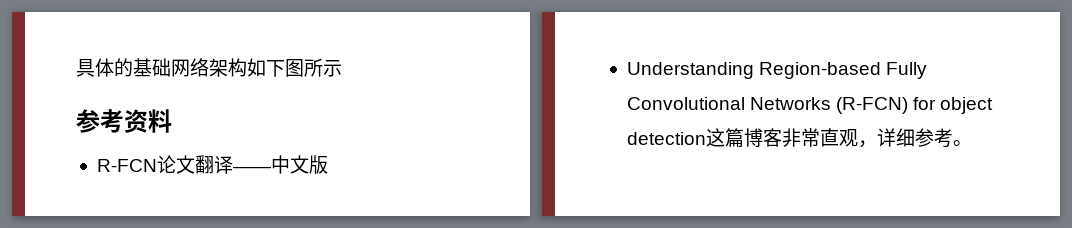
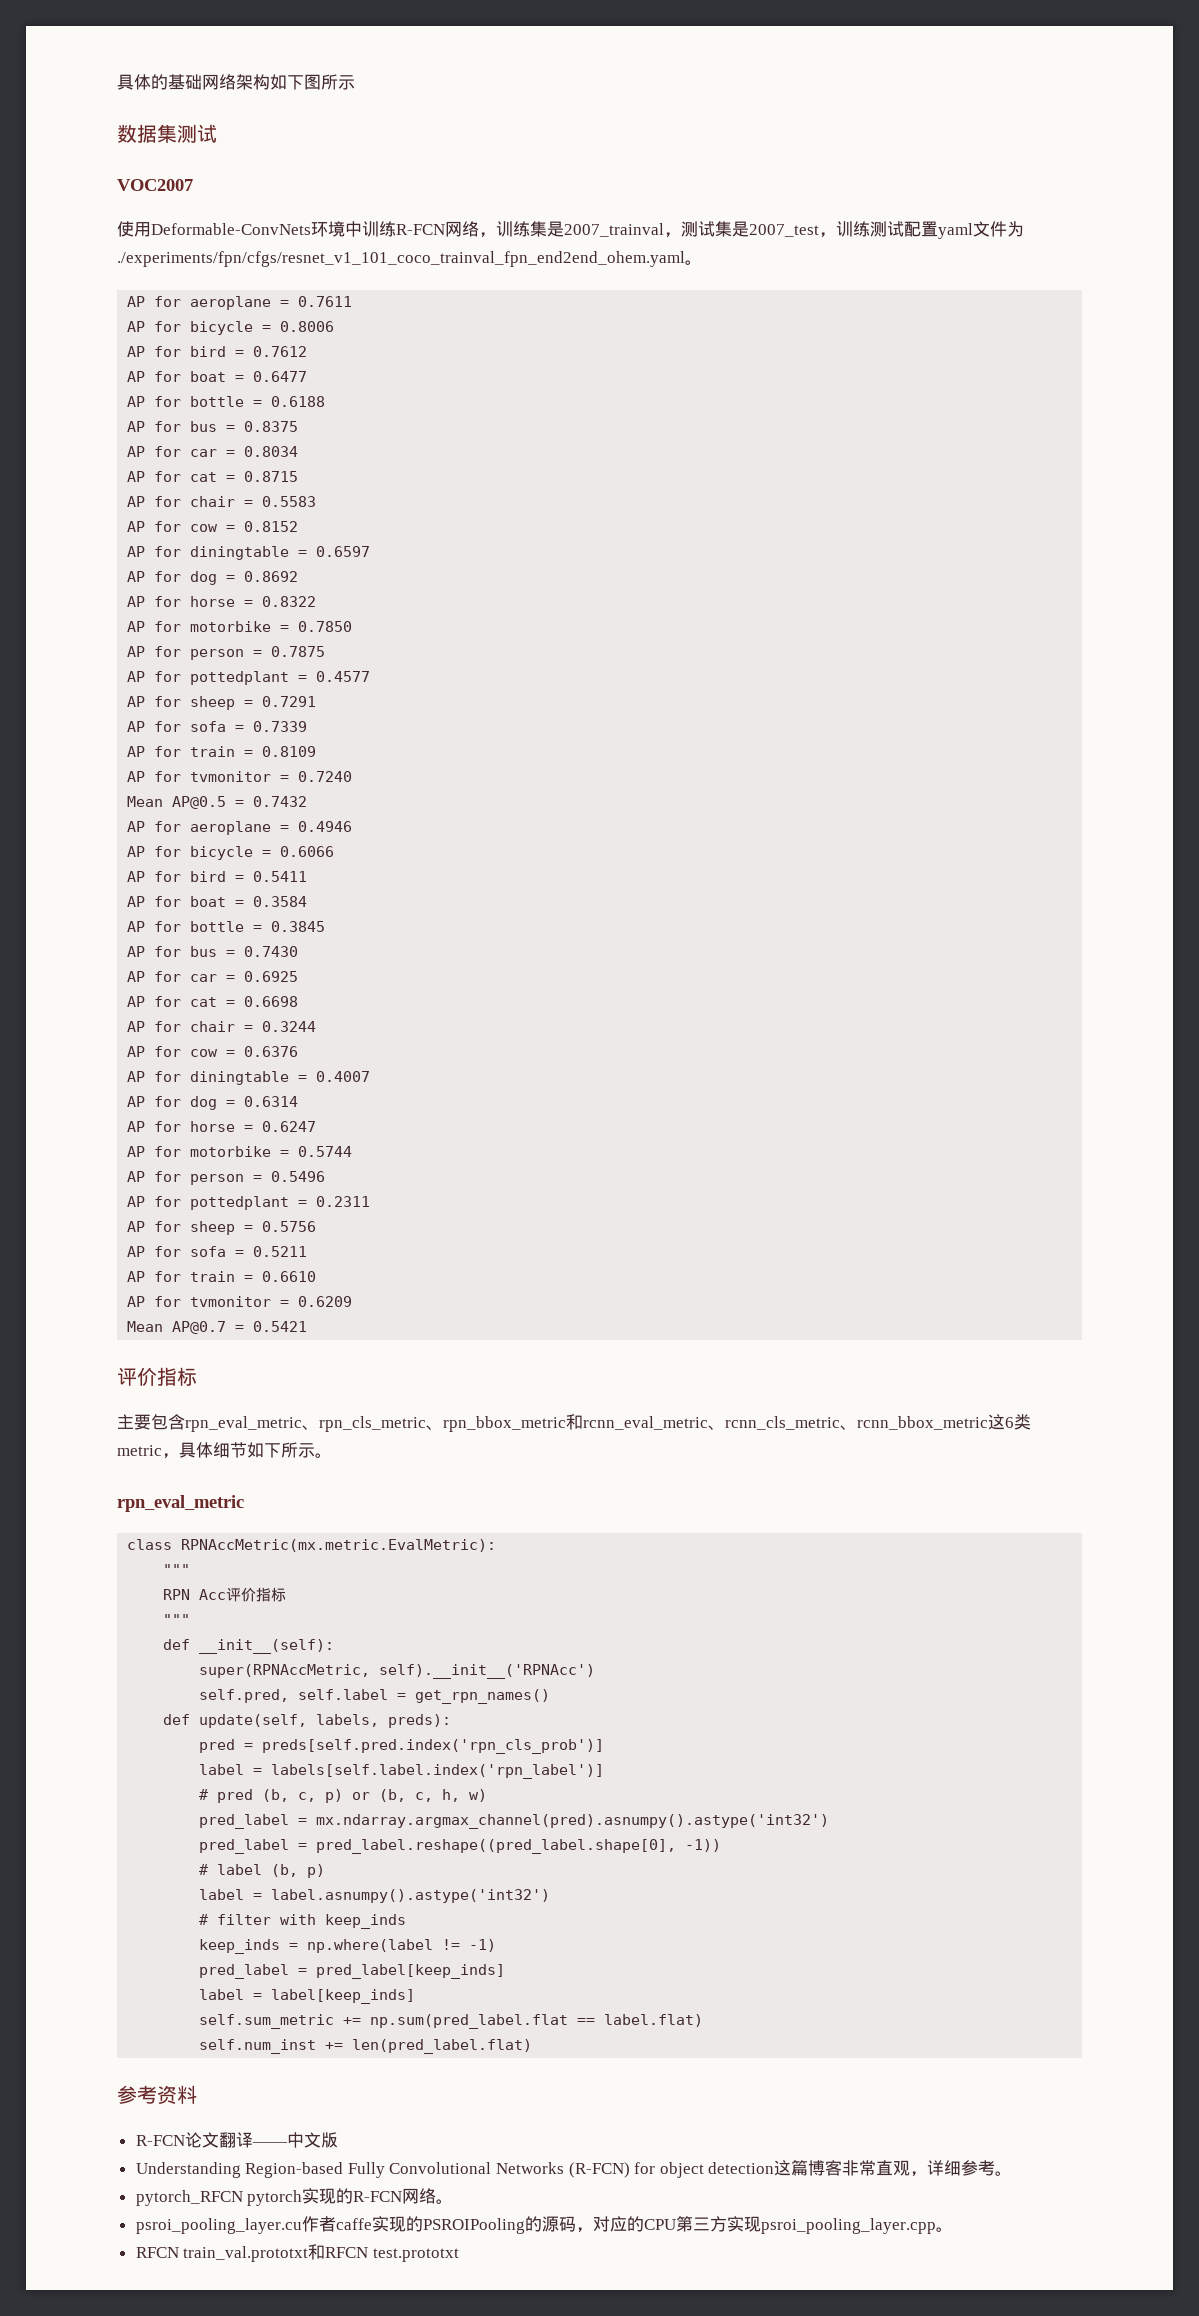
+ 数据集测试
+ VOC2007
+ 使用Deformable-ConvNets环境中训练R-FCN网络，训练集是2007_trainval，测试集是2007_test，训练测试配置yaml文件为./experiments/fpn/cfgs/resnet_v1_101_coco_trainval_fpn_end2end_ohem.yaml。
+ AP for aeroplane = 0.7611
+ AP for bicycle = 0.8006
+ AP for bird = 0.7612
+ AP for boat = 0.6477
+ AP for bottle = 0.6188
+ AP for bus = 0.8375
+ AP for car = 0.8034
+ AP for cat = 0.8715
+ AP for chair = 0.5583
+ AP for cow = 0.8152
+ AP for diningtable = 0.6597
+ AP for dog = 0.8692
+ AP for horse = 0.8322
+ AP for motorbike = 0.7850
+ AP for person = 0.7875
+ AP for pottedplant = 0.4577
+ AP for sheep = 0.7291
+ AP for sofa = 0.7339
+ AP for train = 0.8109
+ AP for tvmonitor = 0.7240
+ Mean AP@0.5 = 0.7432
+ AP for aeroplane = 0.4946
+ AP for bicycle = 0.6066
+ AP for bird = 0.5411
+ AP for boat = 0.3584
+ AP for bottle = 0.3845
+ AP for bus = 0.7430
+ AP for car = 0.6925
+ AP for cat = 0.6698
+ AP for chair = 0.3244
+ AP for cow = 0.6376
+ AP for diningtable = 0.4007
+ AP for dog = 0.6314
+ AP for horse = 0.6247
+ AP for motorbike = 0.5744
+ AP for person = 0.5496
+ AP for pottedplant = 0.2311
+ AP for sheep = 0.5756
+ AP for sofa = 0.5211
+ AP for train = 0.6610
+ AP for tvmonitor = 0.6209
+ Mean AP@0.7 = 0.5421
+ 评价指标
+ 主要包含rpn_eval_metric、rpn_cls_metric、rpn_bbox_metric和rcnn_eval_metric、rcnn_cls_metric、rcnn_bbox_metric这6类metric，具体细节如下所示。
+ rpn_eval_metric
+ class RPNAccMetric(mx.metric.EvalMetric):
+ """
+ RPN Acc评价指标
+ """
+ def __init__(self):
+ super(RPNAccMetric, self).__init__('RPNAcc')
+ self.pred, self.label = get_rpn_names()
+ def update(self, labels, preds):
+ pred = preds[self.pred.index('rpn_cls_prob')]
+ label = labels[self.label.index('rpn_label')]
+ # pred (b, c, p) or (b, c, h, w)
+ pred_label = mx.ndarray.argmax_channel(pred).asnumpy().astype('int32')
+ pred_label = pred_label.reshape((pred_label.shape[0], -1))
+ # label (b, p)
+ label = label.asnumpy().astype('int32')
+ # filter with keep_inds
+ keep_inds = np.where(label != -1)
+ pred_label = pred_label[keep_inds]
+ label = label[keep_inds]
+ self.sum_metric += np.sum(pred_label.flat == label.flat)
+ self.num_inst += len(pred_label.flat)
+ pytorch_RFCN pytorch实现的R-FCN网络。
+ psroi_pooling_layer.cu作者caffe实现的PSROIPooling的源码，对应的CPU第三方实现psroi_pooling_layer.cpp。
+ RFCN train_val.prototxt和RFCN test.prototxt

